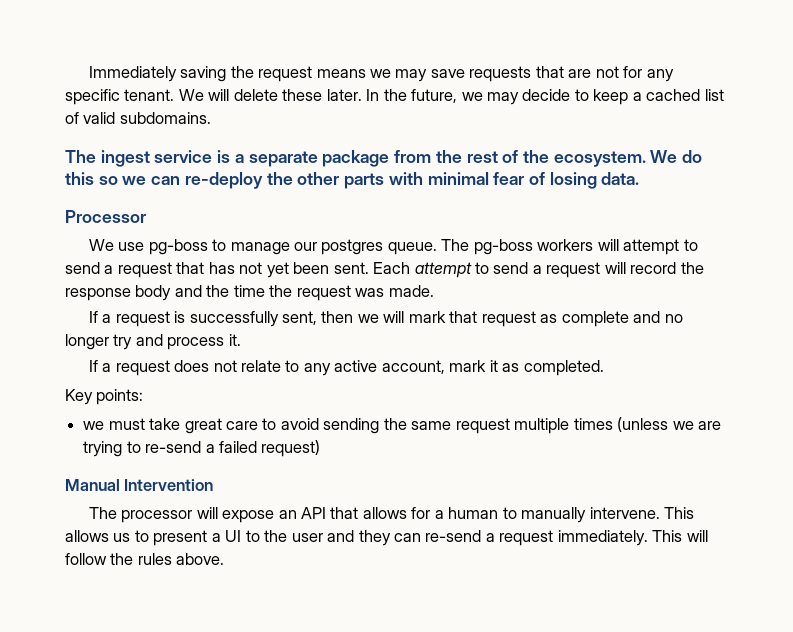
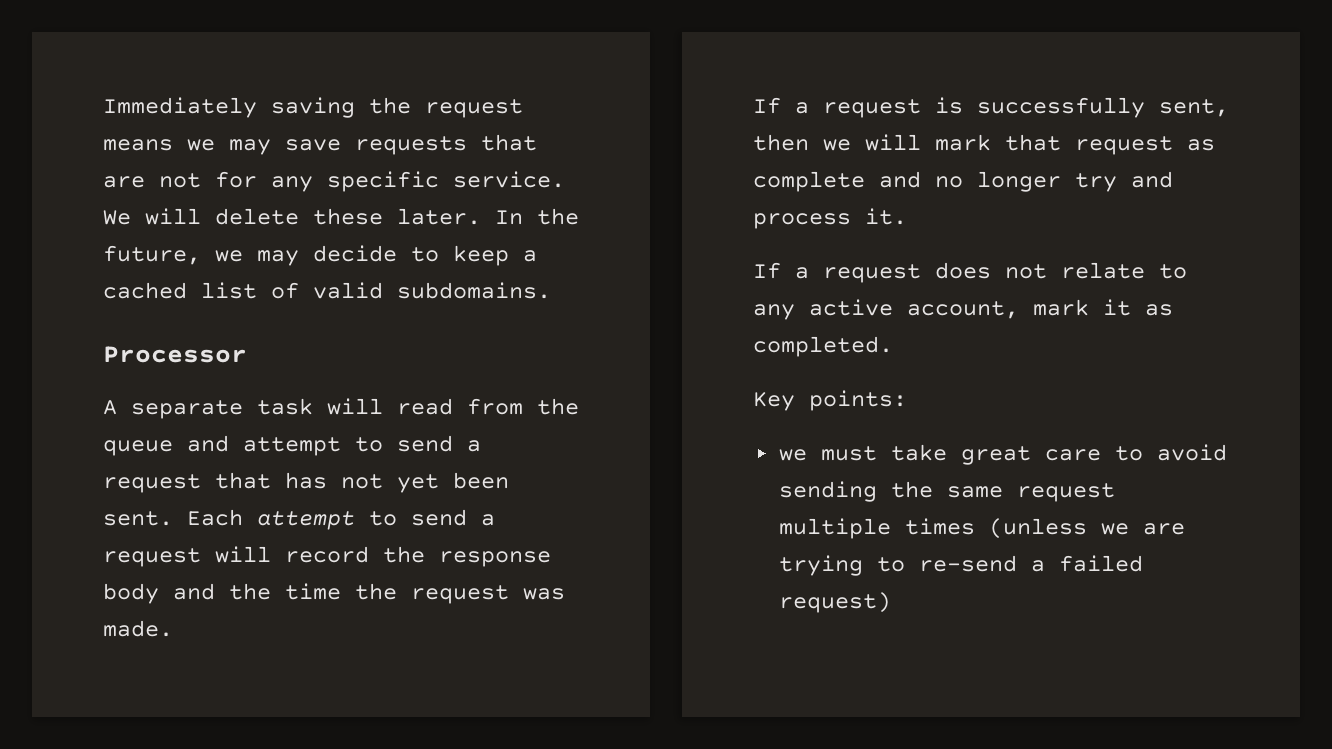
- Immediately saving the request means we may save requests that are not for any specific tenant.
+ Immediately saving the request means we may save requests that are not for any specific service.
- The ingest service is a separate package from the rest of the ecosystem. We do this so we can re-deploy the other parts with minimal fear of losing data.
  Processor
- We use pg-boss to manage our postgres queue. The pg-boss workers will attempt to send a request that has not yet been sent.
+ A separate task will read from the queue and attempt to send a request that has not yet been sent.
- Manual Intervention
- The processor will expose an API that allows for a human to manually intervene. This allows us to present a UI to the user and they can re-send a request immediately. This will follow the rules above.

